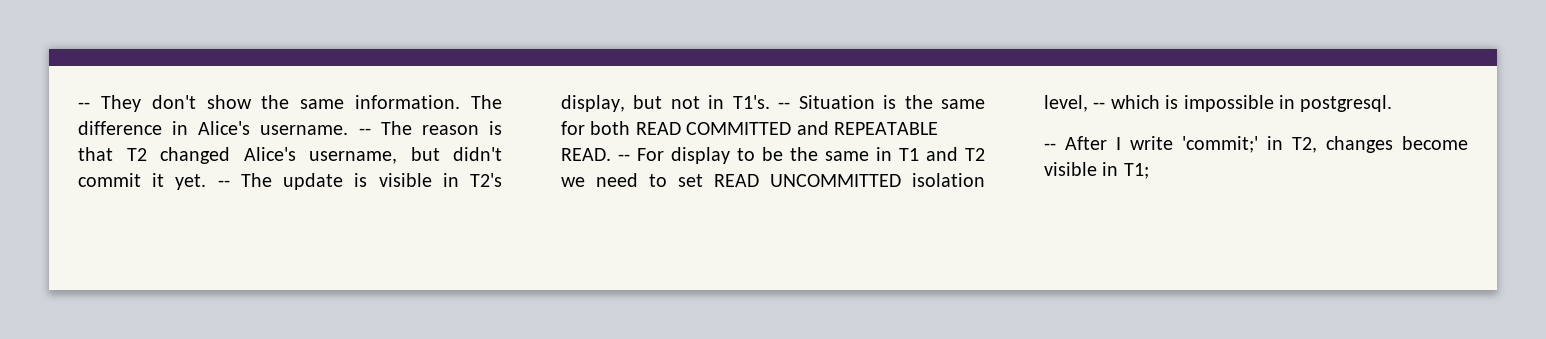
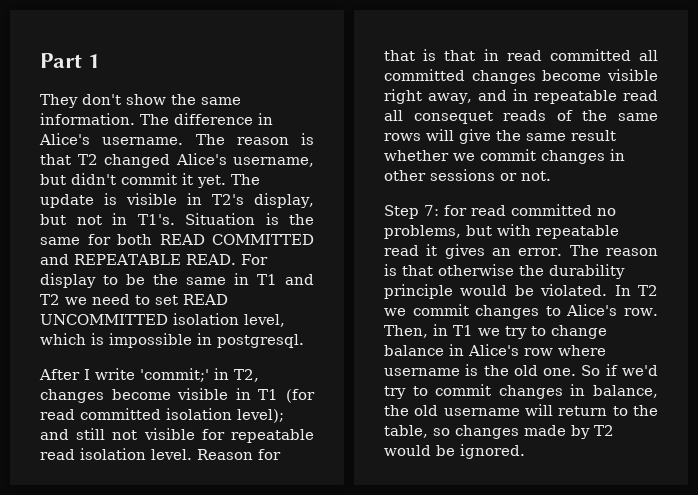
- -- They don't show the same information.
+ Part 1
+ They don't show the same information.
- -- The reason is that T2 changed Alice's username, but didn't commit it yet.
+ The reason is that T2 changed Alice's username, but didn't commit it yet.
- -- The update is visible in T2's display, but not in T1's.
+ The update is visible in T2's display, but not in T1's.
- -- Situation is the same for both READ COMMITTED and REPEATABLE READ.
+ Situation is the same for both READ COMMITTED and REPEATABLE READ.
- -- For display to be the same in T1 and T2 we need to set READ UNCOMMITTED isolation level, -- which is impossible in postgresql.
+ For display to be the same in T1 and T2 we need to set READ UNCOMMITTED isolation level, which is impossible in postgresql.
- -- After I write 'commit;' in T2, changes become visible in T1;
+ After I write 'commit;' in T2, changes become visible in T1 (for read committed isolation level); and still not visible for repeatable read isolation level. Reason for that is that in read committed all committed changes become visible right away, and in repeatable read all consequet reads of the same rows will give the same result whether we commit changes in other sessions or not.
+ Step 7: for read committed no problems, but with repeatable read it gives an error. The reason is that otherwise the durability principle would be violated. In T2 we commit changes to Alice's row. Then, in T1 we try to change balance in Alice's row where username is the old one. So if we'd try to commit changes in balance, the old username will return to the table, so changes made by T2 would be ignored.

